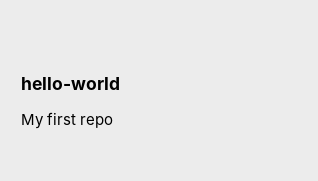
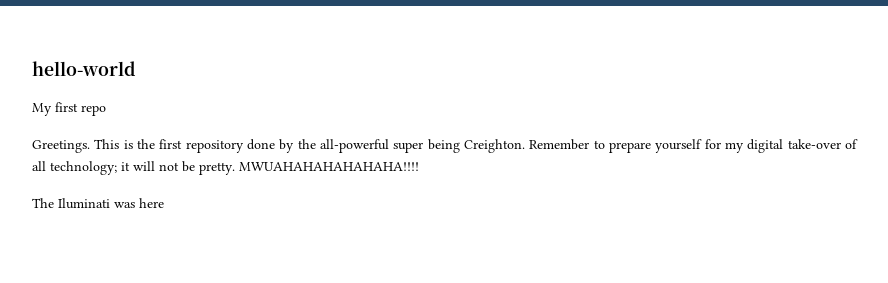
+ Greetings. This is the first repository done by the all-powerful super being Creighton. Remember to prepare yourself for my digital take-over of all technology; it will not be pretty. MWUAHAHAHAHAHAHA!!!!
+ The Iluminati was here

